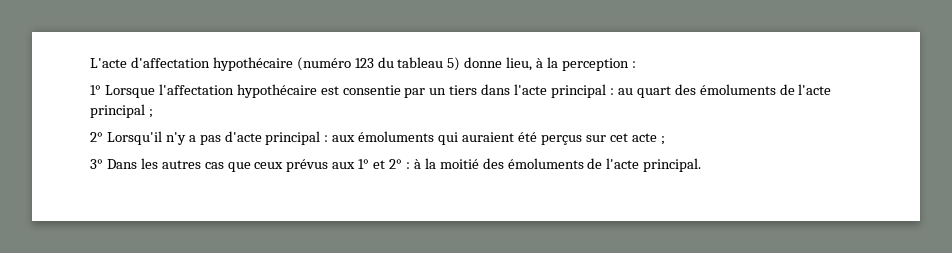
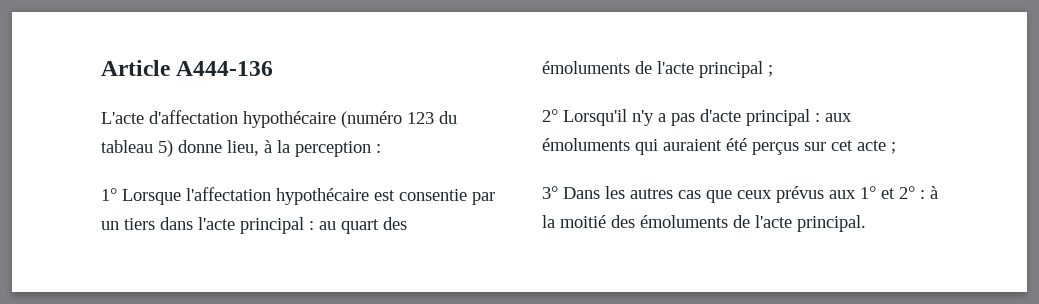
+ Article A444-136

